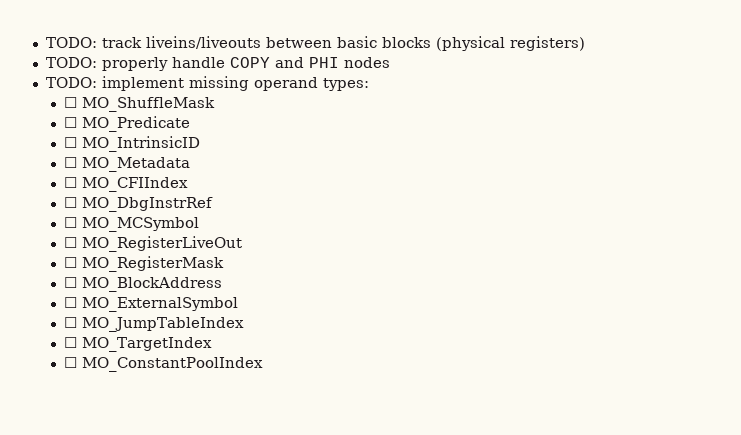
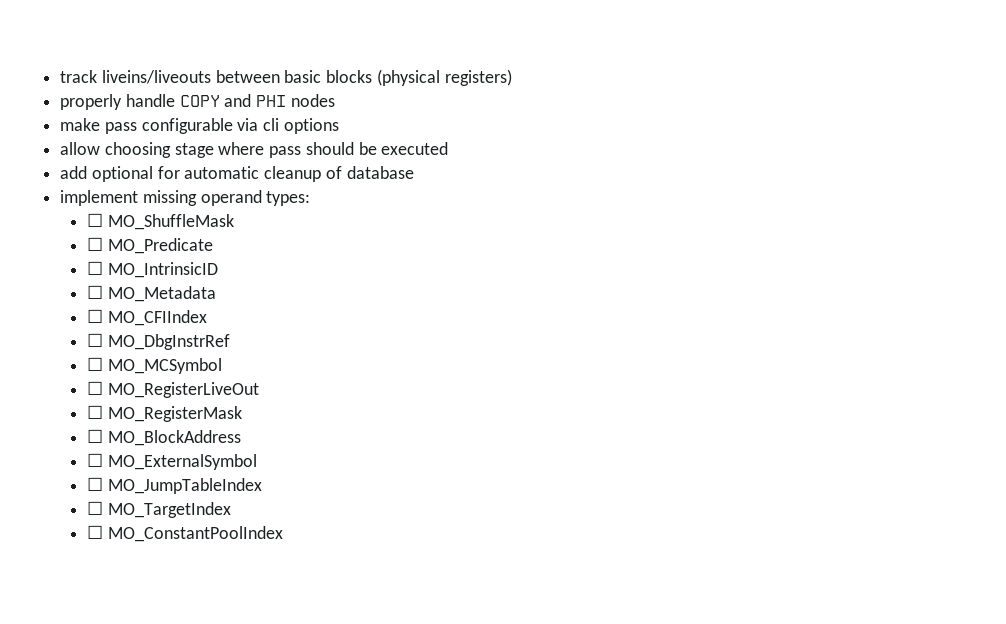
- TODO: track liveins/liveouts between basic blocks (physical registers)
+ track liveins/liveouts between basic blocks (physical registers)
- TODO: properly handle COPY and PHI nodes
+ properly handle COPY and PHI nodes
- TODO: implement missing operand types:
+ make pass configurable via cli options
+ allow choosing stage where pass should be executed
+ add optional for automatic cleanup of database
+ implement missing operand types:

